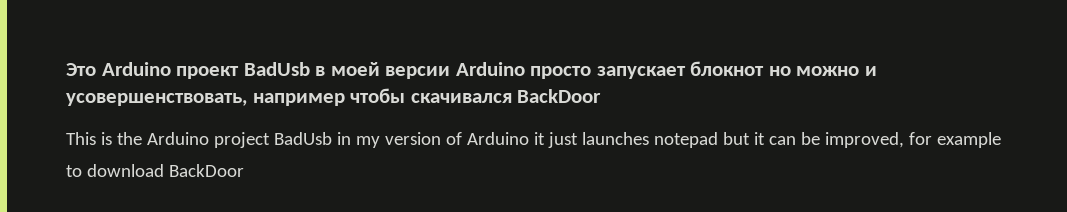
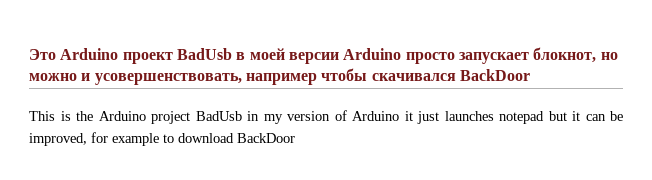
- Это Arduino проект BadUsb в моей версии Arduino просто запускает блокнот но можно и усовершенствовать, например чтобы скачивался BackDoor
+ Это Arduino проект BadUsb в моей версии Arduino просто запускает блокнот, но можно и усовершенствовать, например чтобы скачивался BackDoor

